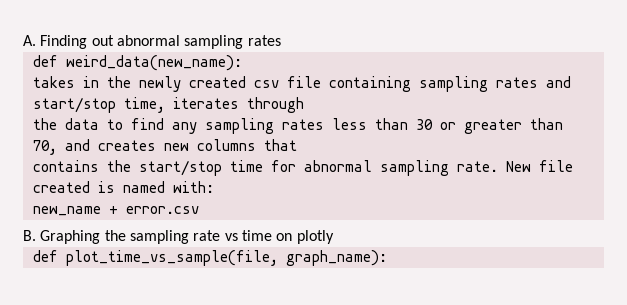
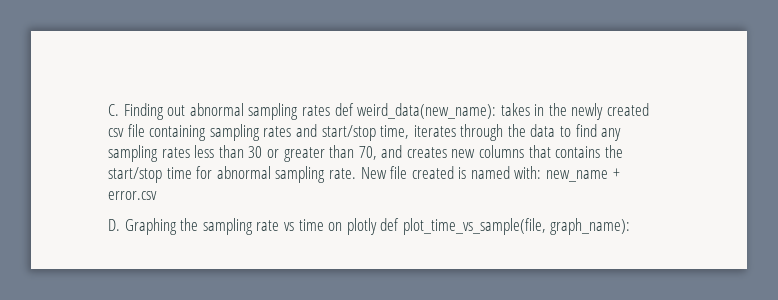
- A. Finding out abnormal sampling rates
- def weird_data(new_name):
- takes in the newly created csv file containing sampling rates and start/stop time, iterates through
- the data to find any sampling rates less than 30 or greater than 70, and creates new columns that
- contains the start/stop time for abnormal sampling rate.
+ C. Finding out abnormal sampling rates def weird_data(new_name): takes in the newly created csv file containing sampling rates and start/stop time, iterates through the data to find any sampling rates less than 30 or greater than 70, and creates new columns that contains the start/stop time for abnormal sampling rate.
- New file created is named with:
- new_name + error.csv
+ New file created is named with: new_name + error.csv
- B. Graphing the sampling rate vs time on plotly
- def plot_time_vs_sample(file, graph_name):
+ D. Graphing the sampling rate vs time on plotly def plot_time_vs_sample(file, graph_name):

